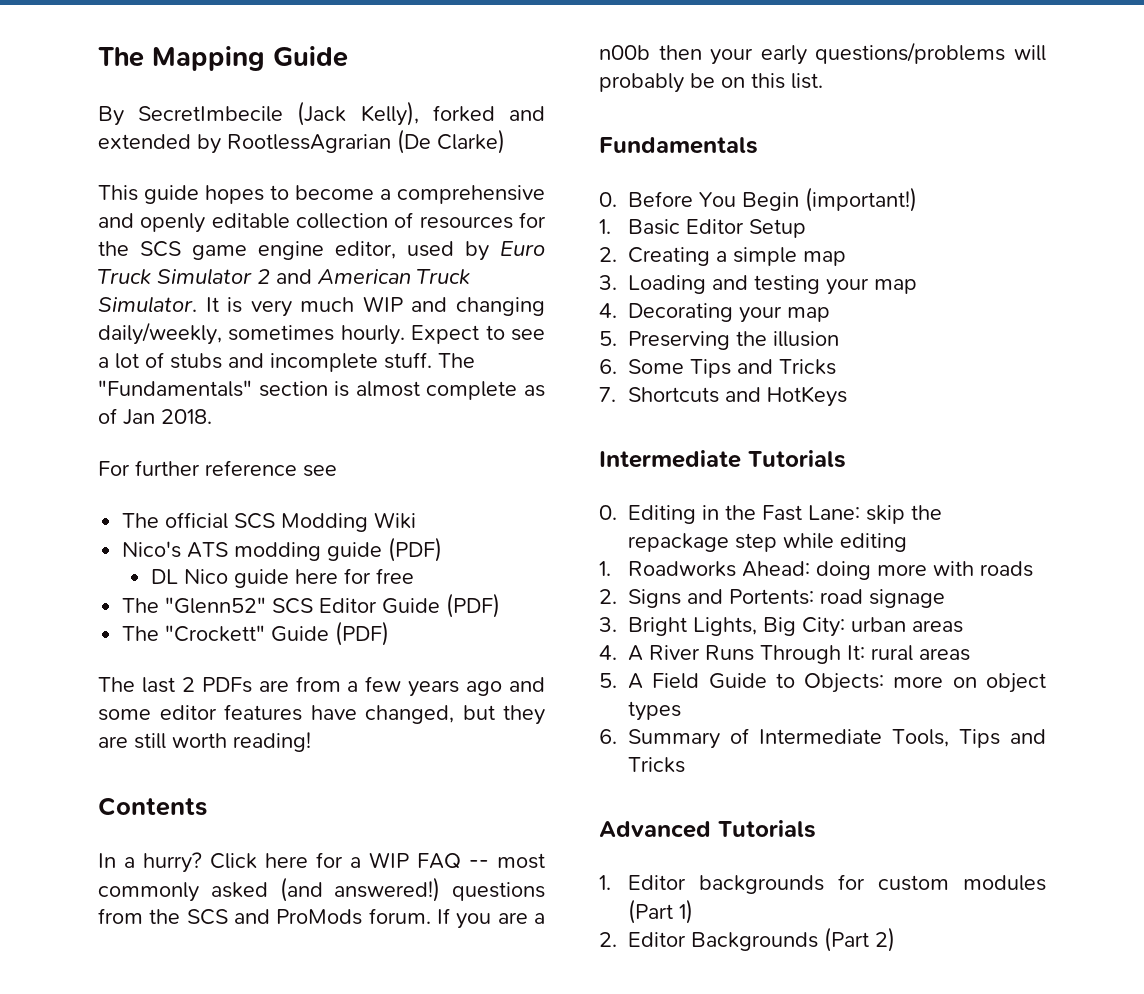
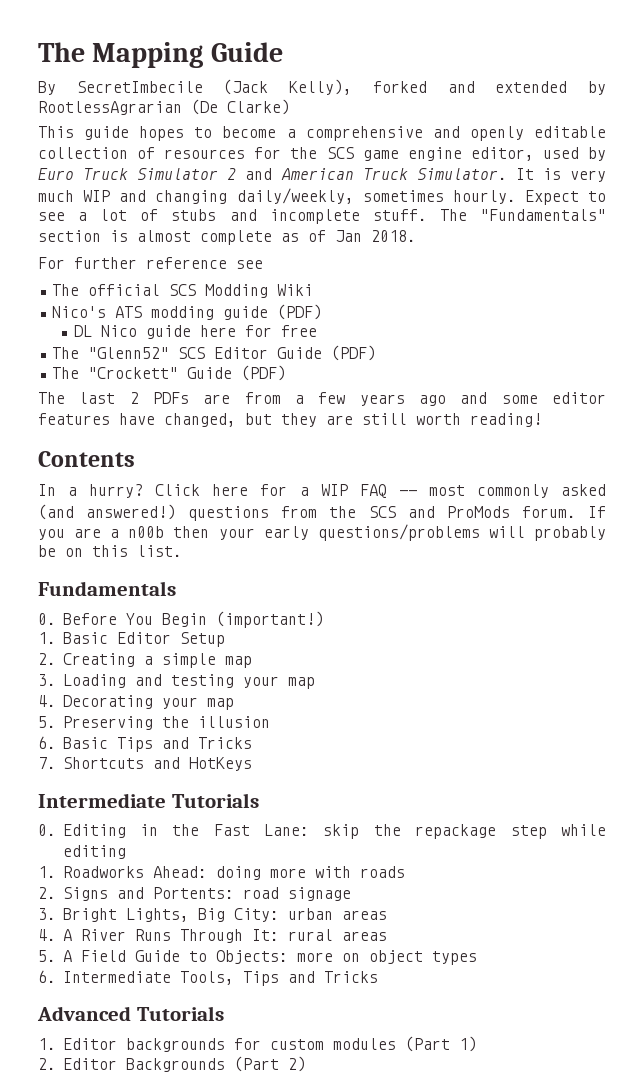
- 6. Some Tips and Tricks
+ 6. Basic Tips and Tricks
- 6. Summary of Intermediate Tools, Tips and Tricks
+ 6. Intermediate Tools, Tips and Tricks

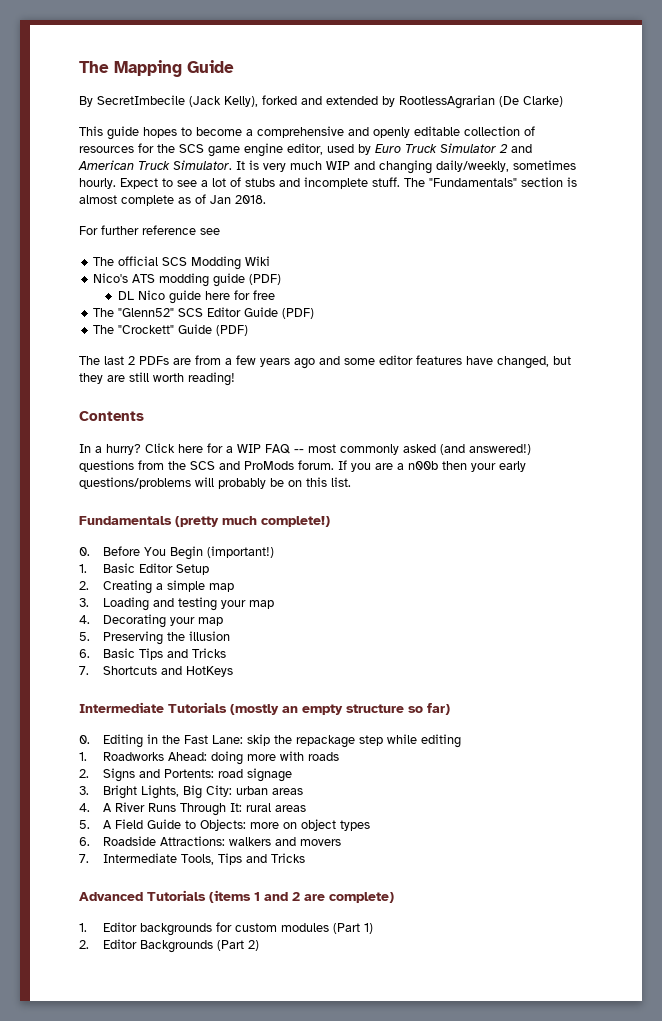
- Fundamentals
+ Fundamentals (pretty much complete!)
- Intermediate Tutorials
+ Intermediate Tutorials (mostly an empty structure so far)
- 6. Intermediate Tools, Tips and Tricks
+ 6. Roadside Attractions: walkers and movers
+ 7. Intermediate Tools, Tips and Tricks
- Advanced Tutorials
+ Advanced Tutorials (items 1 and 2 are complete)

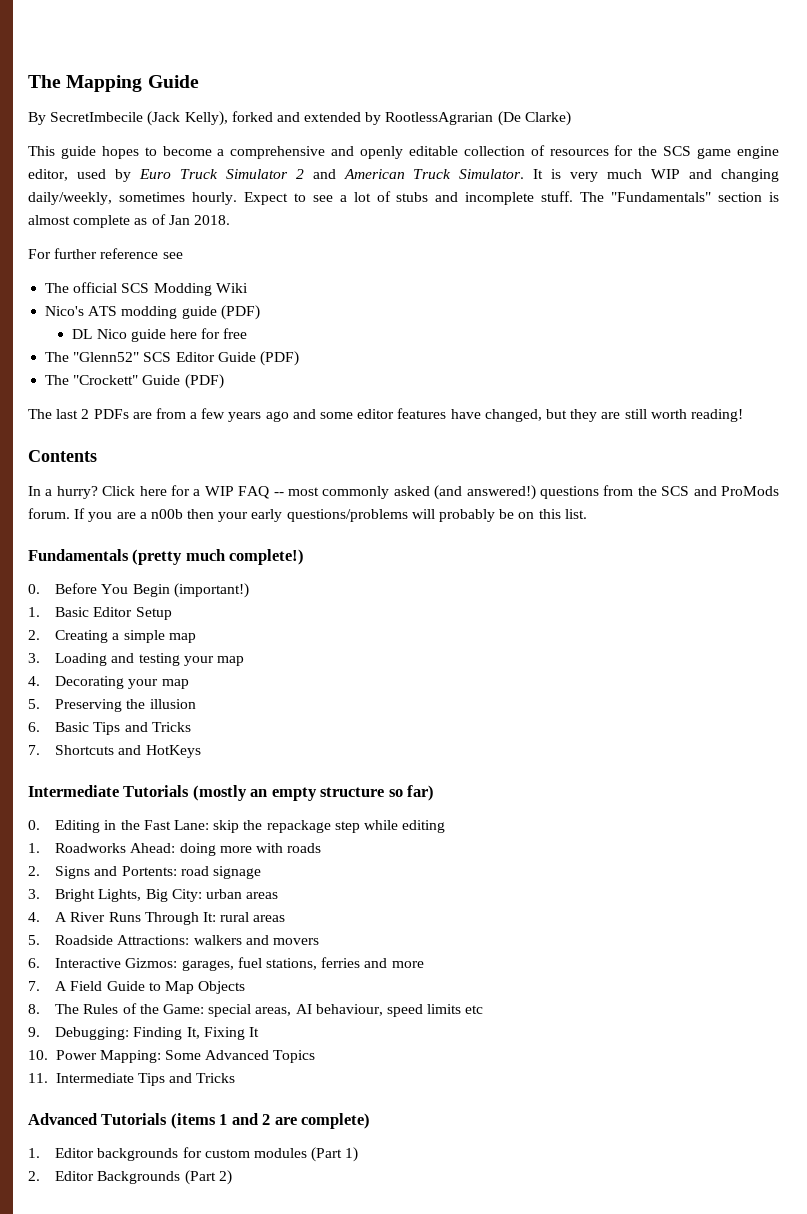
- 5. A Field Guide to Objects: more on object types
- 6. Roadside Attractions: walkers and movers
+ 5. Roadside Attractions: walkers and movers
- 7. Intermediate Tools, Tips and Tricks
+ 6. Interactive Gizmos: garages, fuel stations, ferries and more
+ 7. A Field Guide to Map Objects
+ 8. The Rules of the Game: special areas, AI behaviour, speed limits etc
+ 9. Debugging: Finding It, Fixing It
+ 10. Power Mapping: Some Advanced Topics
+ 11. Intermediate Tips and Tricks

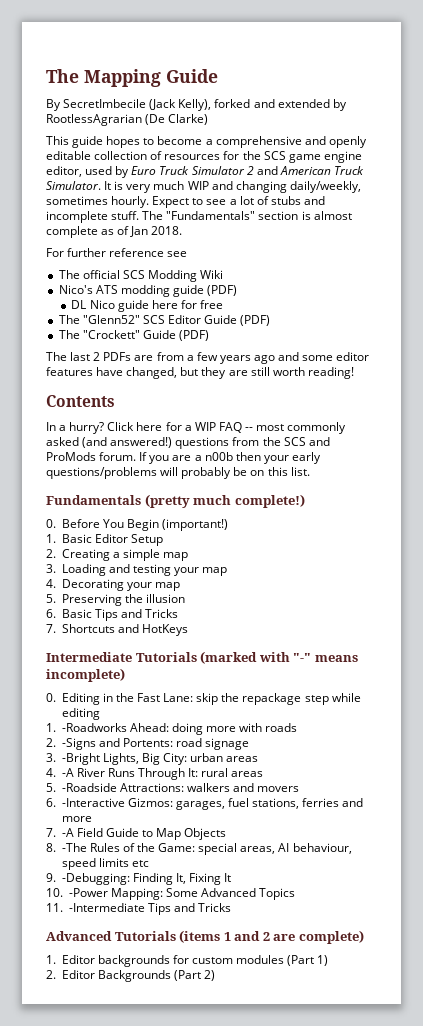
- Intermediate Tutorials (mostly an empty structure so far)
+ Intermediate Tutorials (marked with "-" means incomplete)
- 1. Roadworks Ahead: doing more with roads
+ 1. -Roadworks Ahead: doing more with roads
- 2. Signs and Portents: road signage
+ 2. -Signs and Portents: road signage
- 3. Bright Lights, Big City: urban areas
+ 3. -Bright Lights, Big City: urban areas
- 4. A River Runs Through It: rural areas
+ 4. -A River Runs Through It: rural areas
- 5. Roadside Attractions: walkers and movers
+ 5. -Roadside Attractions: walkers and movers
- 6. Interactive Gizmos: garages, fuel stations, ferries and more
+ 6. -Interactive Gizmos: garages, fuel stations, ferries and more
- 7. A Field Guide to Map Objects
+ 7. -A Field Guide to Map Objects
- 8. The Rules of the Game: special areas, AI behaviour, speed limits etc
+ 8. -The Rules of the Game: special areas, AI behaviour, speed limits etc
- 9. Debugging: Finding It, Fixing It
+ 9. -Debugging: Finding It, Fixing It
- 10. Power Mapping: Some Advanced Topics
+ 10. -Power Mapping: Some Advanced Topics
- 11. Intermediate Tips and Tricks
+ 11. -Intermediate Tips and Tricks

